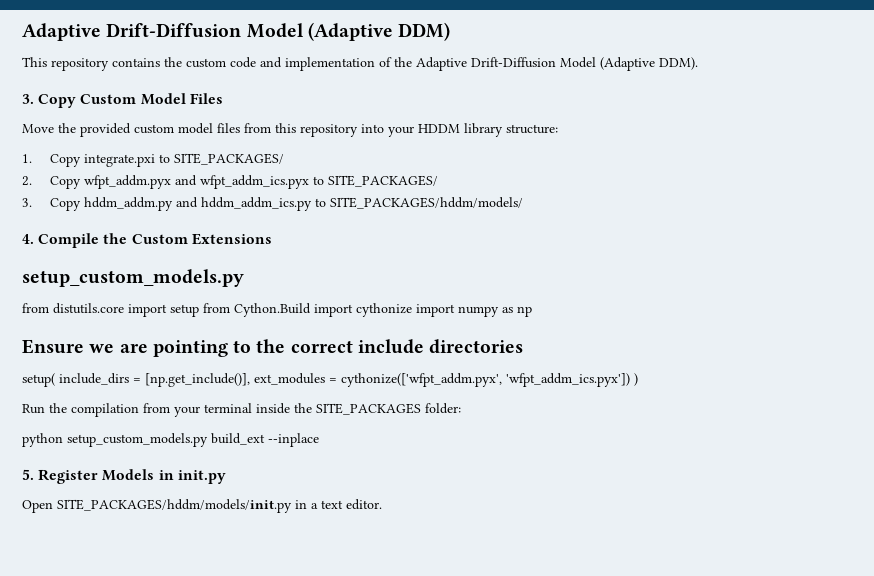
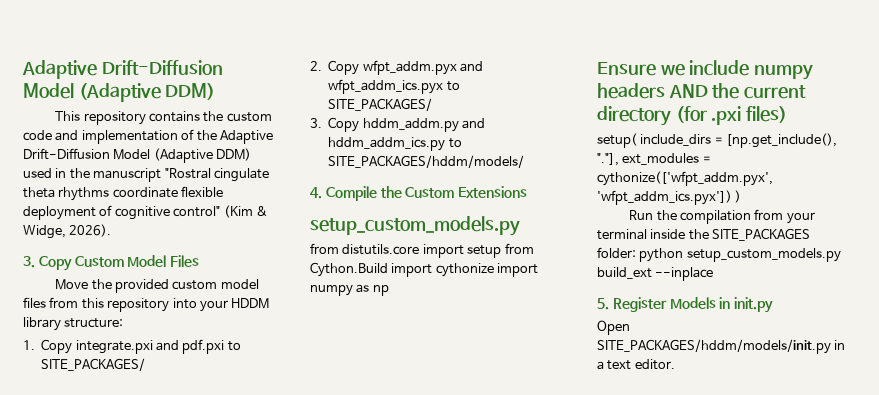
- This repository contains the custom code and implementation of the Adaptive Drift-Diffusion Model (Adaptive DDM).
+ This repository contains the custom code and implementation of the Adaptive Drift-Diffusion Model (Adaptive DDM) used in the manuscript "Rostral cingulate theta rhythms coordinate flexible deployment of cognitive control" (Kim & Widge, 2026).
- 1. Copy integrate.pxi to SITE_PACKAGES/
+ 1. Copy integrate.pxi and pdf.pxi to SITE_PACKAGES/
- Ensure we are pointing to the correct include directories
+ Ensure we include numpy headers AND the current directory (for .pxi files)
- setup( include_dirs = [np.get_include()], ext_modules = cythonize(['wfpt_addm.pyx', 'wfpt_addm_ics.pyx']) )
+ setup( include_dirs = [np.get_include(), "."], ext_modules = cythonize(['wfpt_addm.pyx', 'wfpt_addm_ics.pyx']) )
- Run the compilation from your terminal inside the SITE_PACKAGES folder:
- python setup_custom_models.py build_ext --inplace
+ Run the compilation from your terminal inside the SITE_PACKAGES folder: python setup_custom_models.py build_ext --inplace

